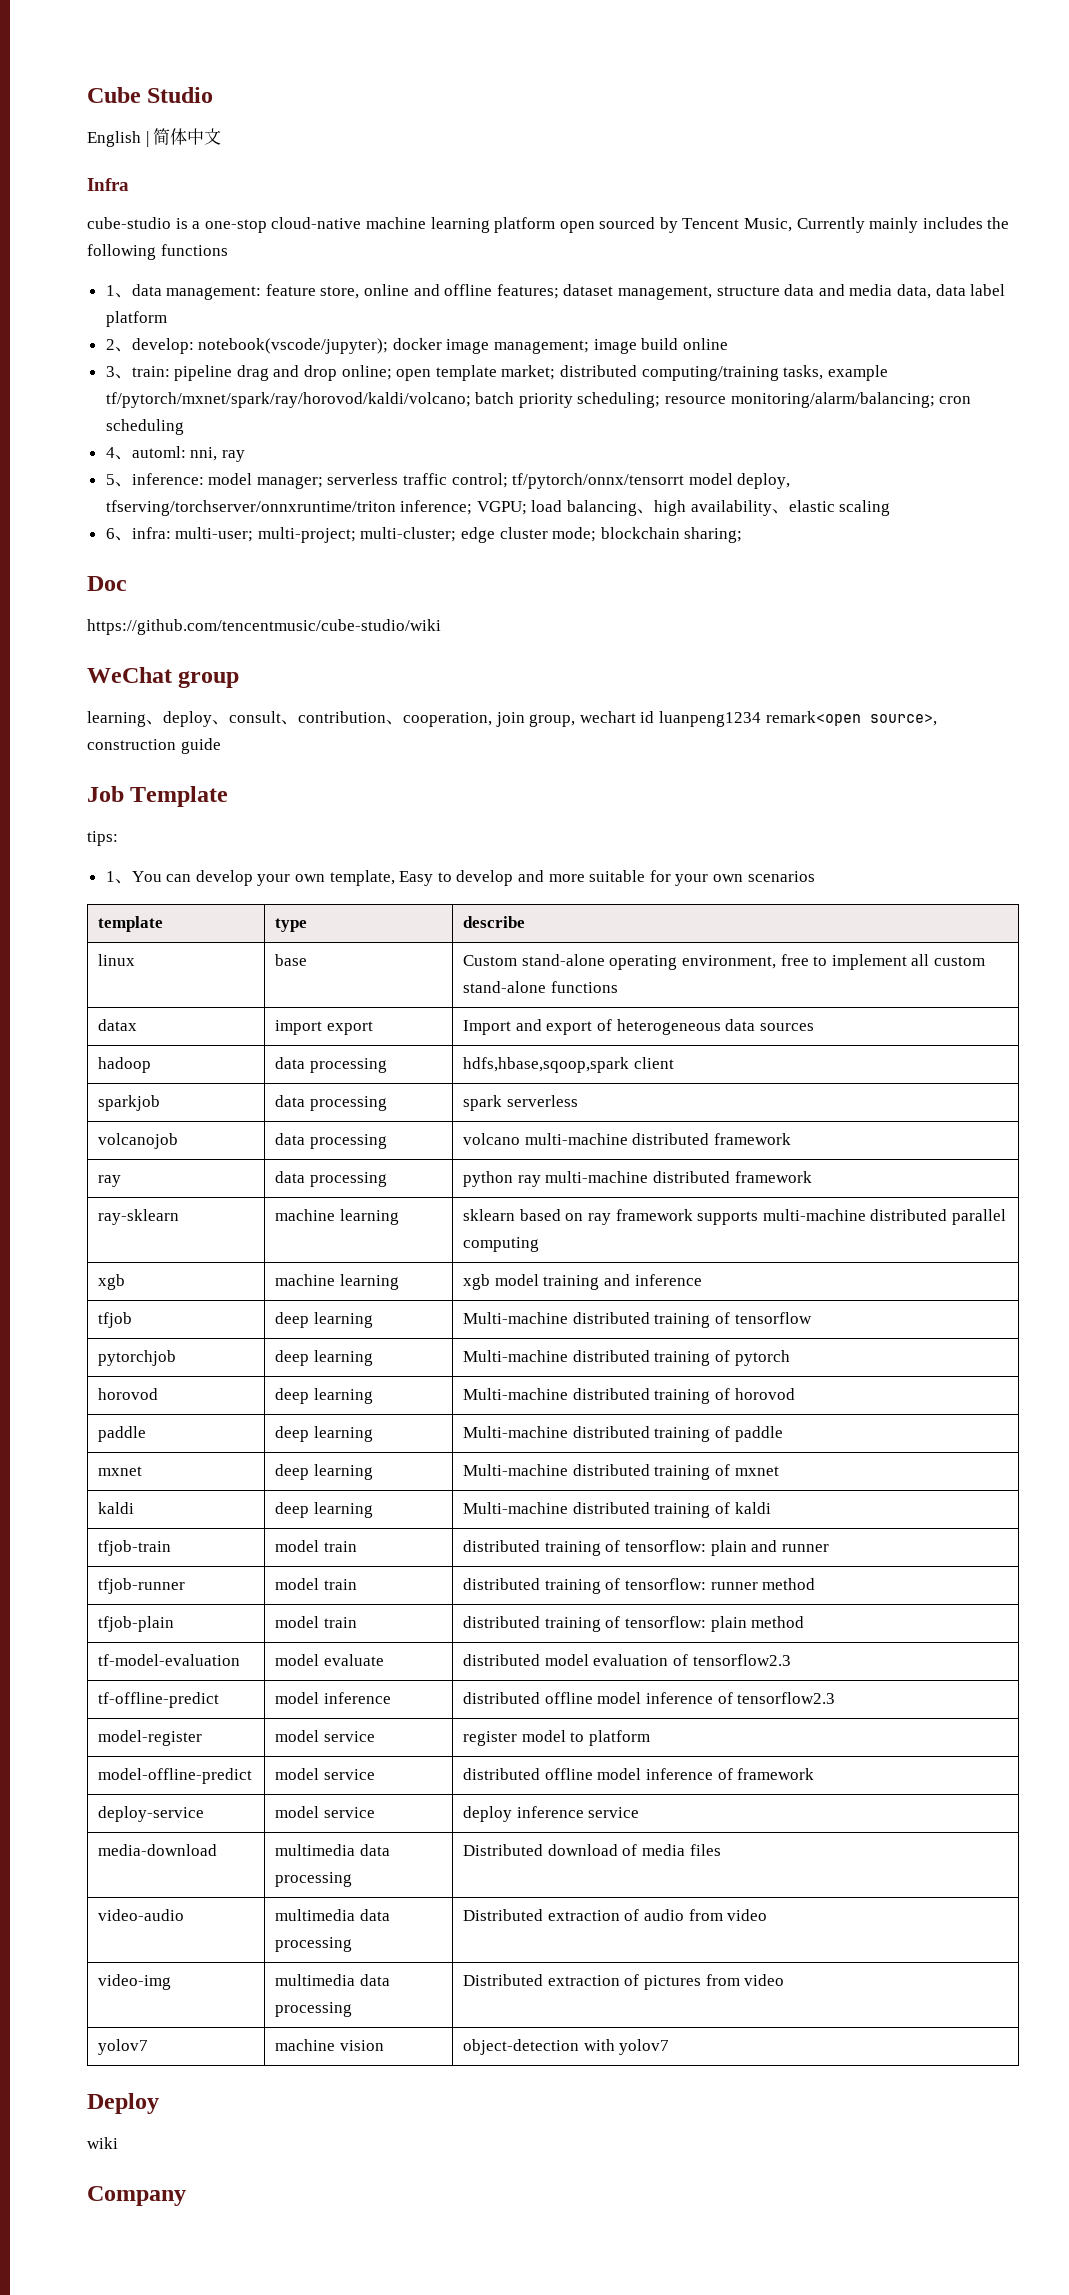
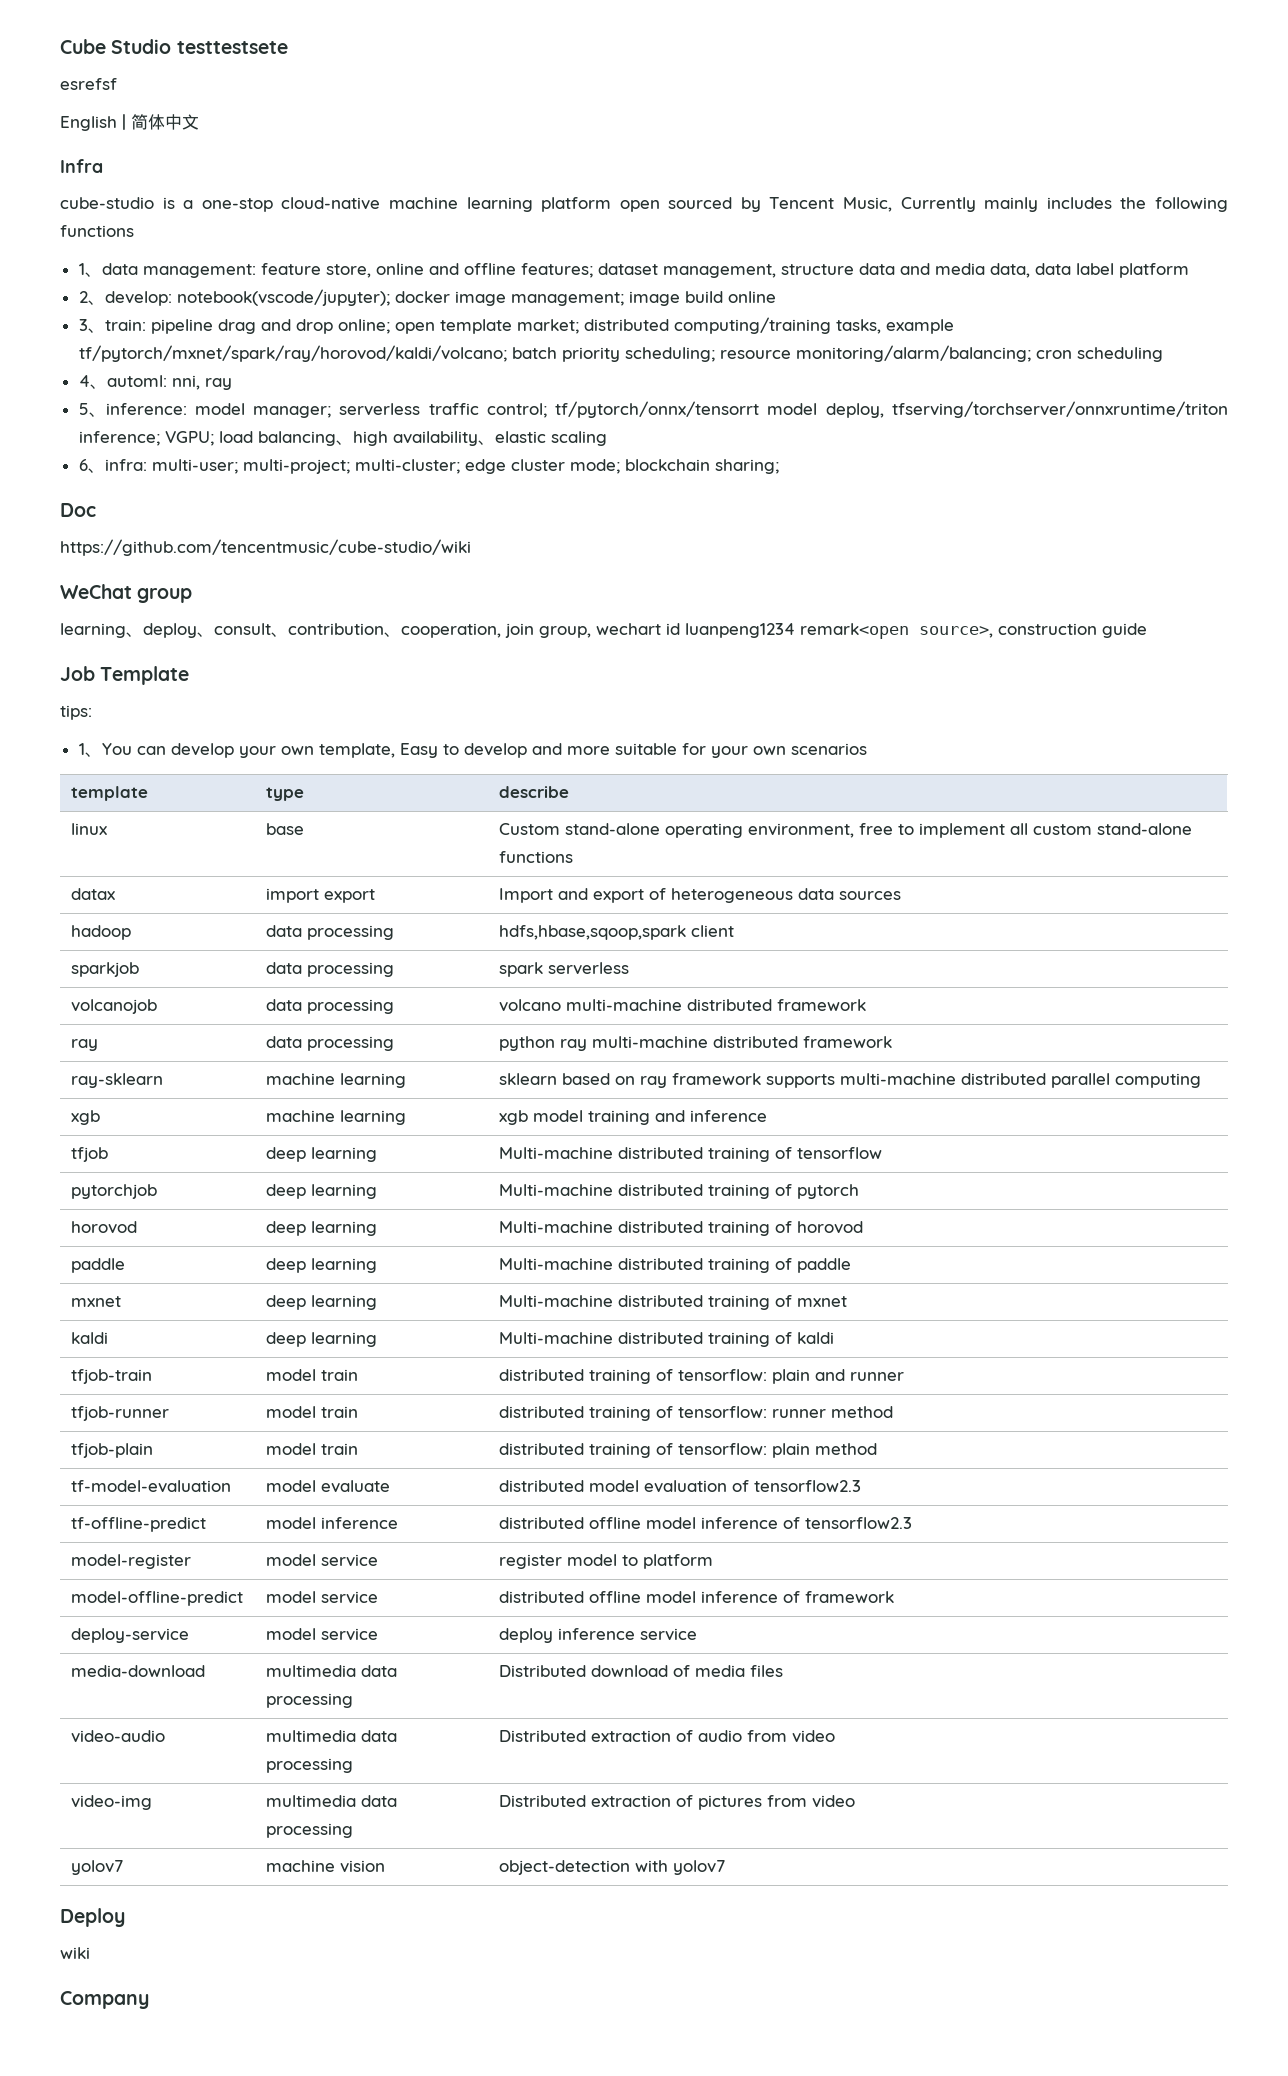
- Cube Studio
+ Cube Studio testtestsete
+ esrefsf

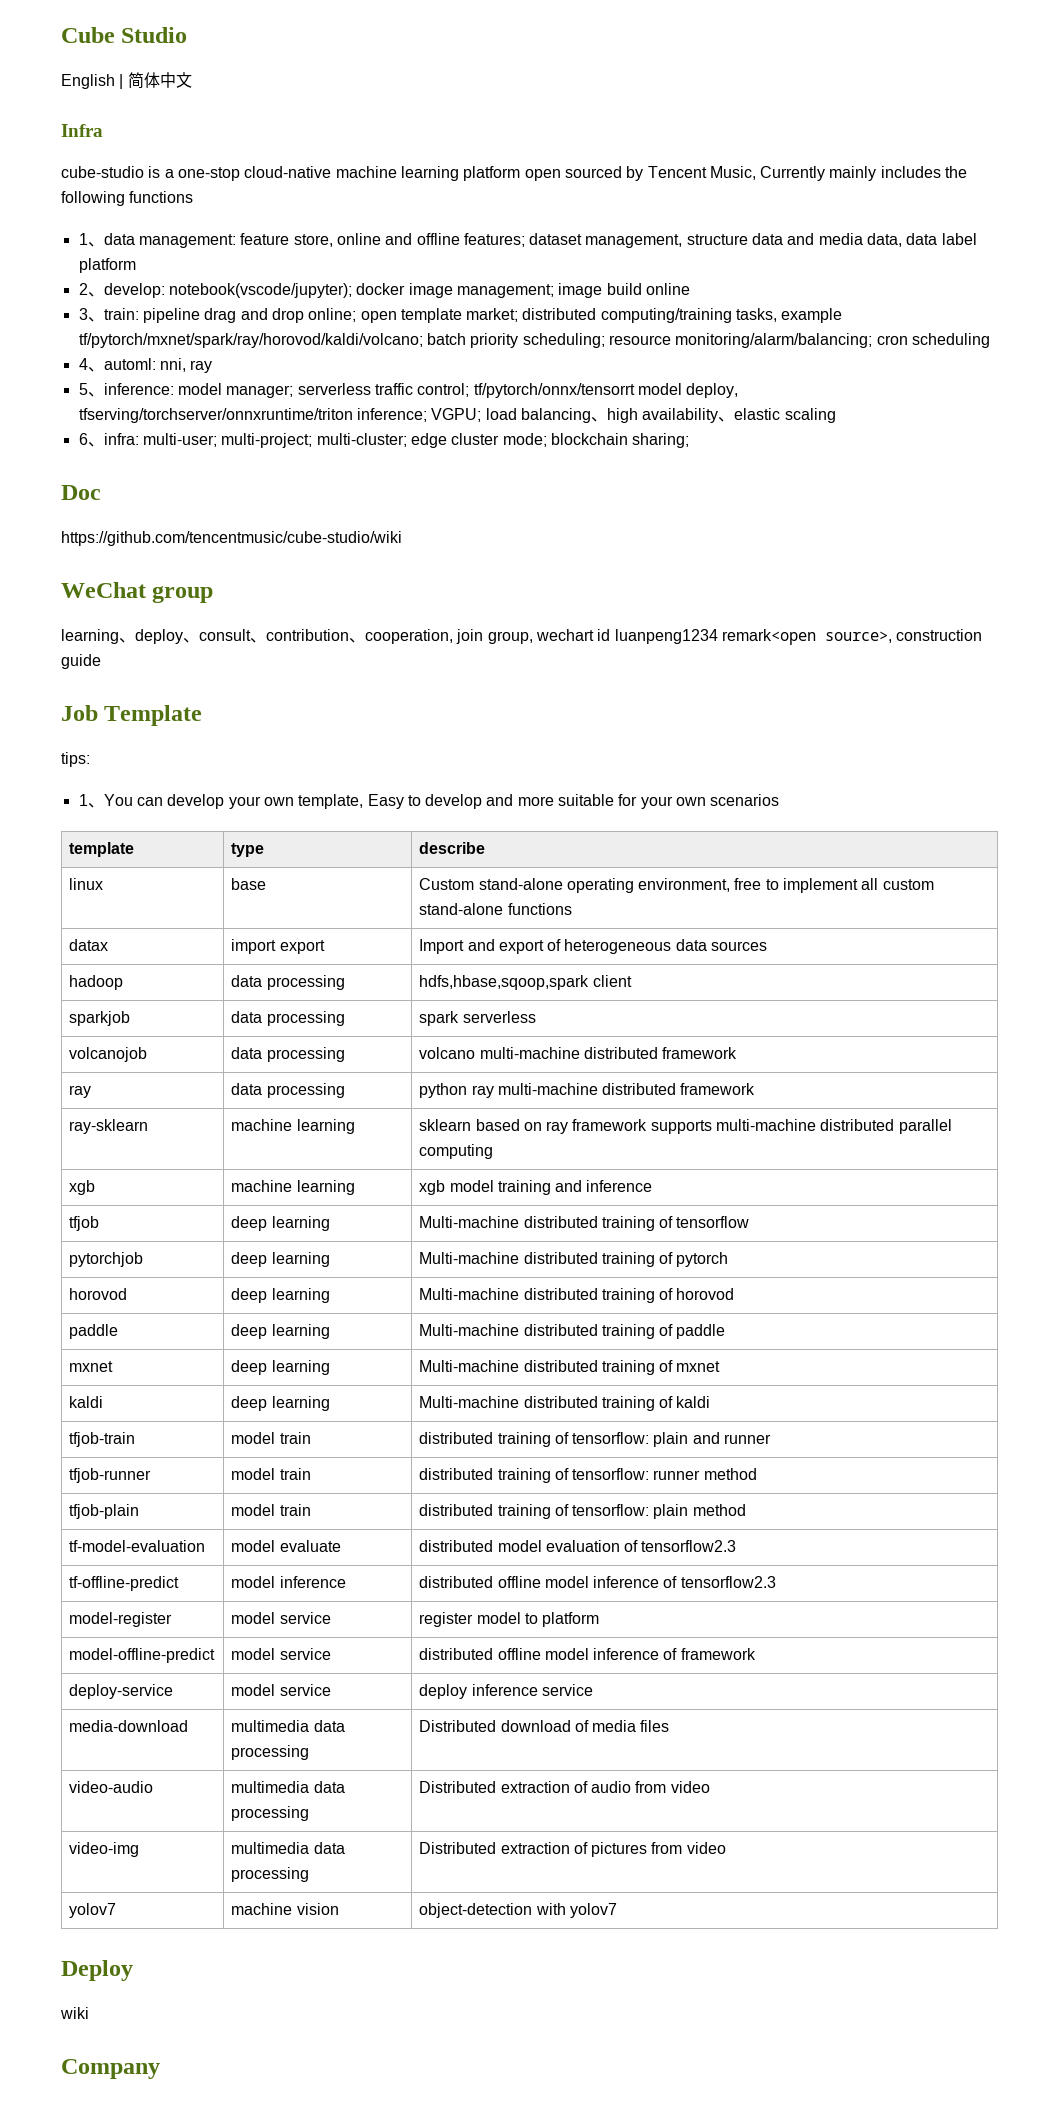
- Cube Studio testtestsete
- esrefsf
+ Cube Studio

